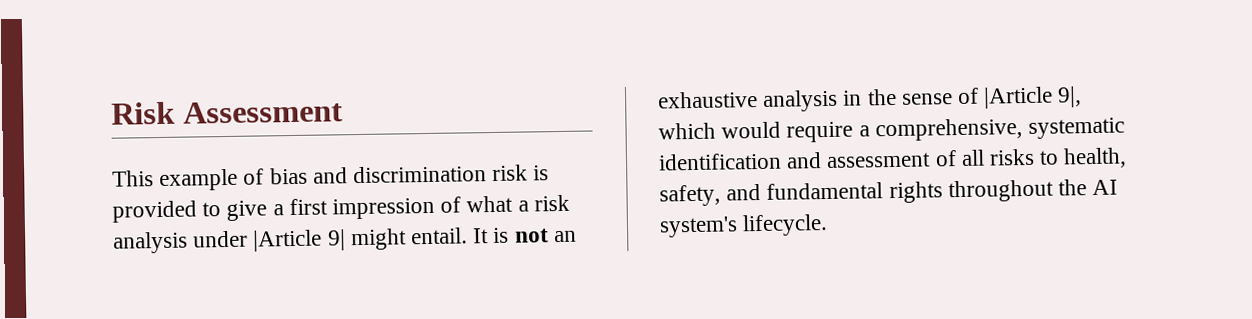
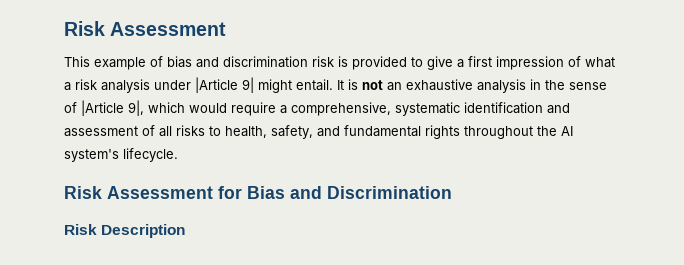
+ Risk Assessment for Bias and Discrimination
+ Risk Description

